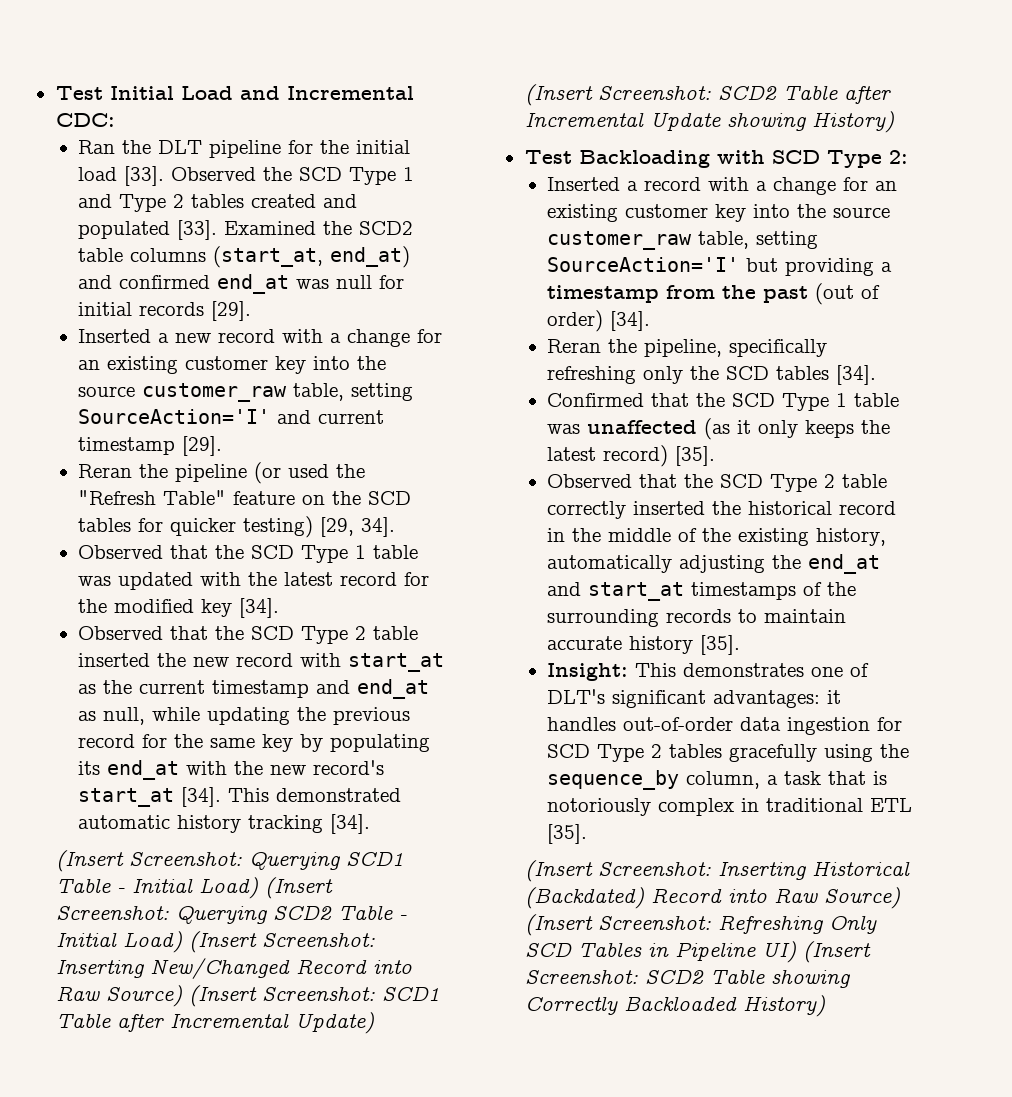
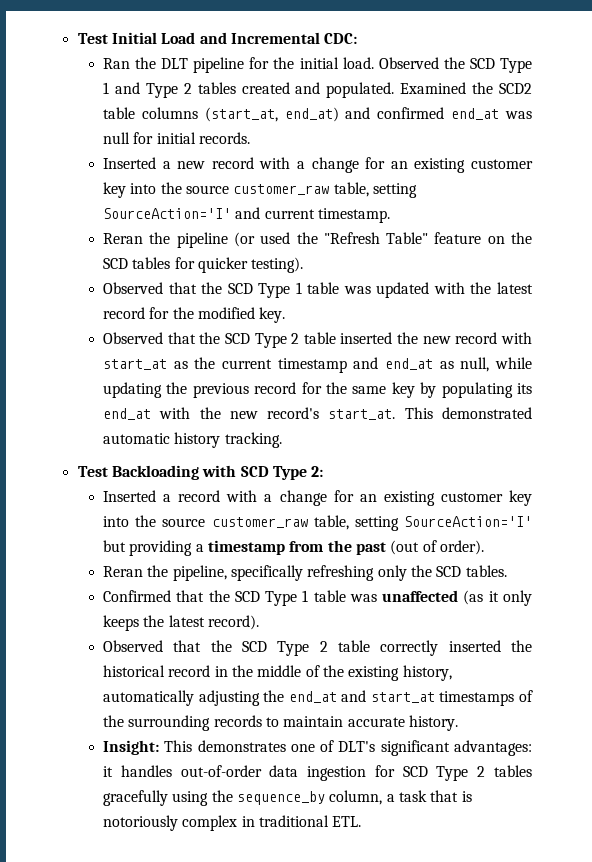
- Ran the DLT pipeline for the initial load [33].
+ Ran the DLT pipeline for the initial load.
- Observed the SCD Type 1 and Type 2 tables created and populated [33].
+ Observed the SCD Type 1 and Type 2 tables created and populated.
- Examined the SCD2 table columns (start_at, end_at) and confirmed end_at was null for initial records [29].
+ Examined the SCD2 table columns (start_at, end_at) and confirmed end_at was null for initial records.
- Inserted a new record with a change for an existing customer key into the source customer_raw table, setting SourceAction='I' and current timestamp [29].
+ Inserted a new record with a change for an existing customer key into the source customer_raw table, setting SourceAction='I' and current timestamp.
- Reran the pipeline (or used the "Refresh Table" feature on the SCD tables for quicker testing) [29, 34].
+ Reran the pipeline (or used the "Refresh Table" feature on the SCD tables for quicker testing).
- Observed that the SCD Type 1 table was updated with the latest record for the modified key [34].
+ Observed that the SCD Type 1 table was updated with the latest record for the modified key.
- Observed that the SCD Type 2 table inserted the new record with start_at as the current timestamp and end_at as null, while updating the previous record for the same key by populating its end_at with the new record's start_at [34].
+ Observed that the SCD Type 2 table inserted the new record with start_at as the current timestamp and end_at as null, while updating the previous record for the same key by populating its end_at with the new record's start_at.
- This demonstrated automatic history tracking [34].
- (Insert Screenshot: Querying SCD1 Table - Initial Load) (Insert Screenshot: Querying SCD2 Table - Initial Load) (Insert Screenshot: Inserting New/Changed Record into Raw Source) (Insert Screenshot: SCD1 Table after Incremental Update) (Insert Screenshot: SCD2 Table after Incremental Update showing History)
+ This demonstrated automatic history tracking.
- Inserted a record with a change for an existing customer key into the source customer_raw table, setting SourceAction='I' but providing a timestamp from the past (out of order) [34].
+ Inserted a record with a change for an existing customer key into the source customer_raw table, setting SourceAction='I' but providing a timestamp from the past (out of order).
- Reran the pipeline, specifically refreshing only the SCD tables [34].
+ Reran the pipeline, specifically refreshing only the SCD tables.
- Confirmed that the SCD Type 1 table was unaffected (as it only keeps the latest record) [35].
+ Confirmed that the SCD Type 1 table was unaffected (as it only keeps the latest record).
- Observed that the SCD Type 2 table correctly inserted the historical record in the middle of the existing history, automatically adjusting the end_at and start_at timestamps of the surrounding records to maintain accurate history [35].
+ Observed that the SCD Type 2 table correctly inserted the historical record in the middle of the existing history, automatically adjusting the end_at and start_at timestamps of the surrounding records to maintain accurate history.
- Insight: This demonstrates one of DLT's significant advantages: it handles out-of-order data ingestion for SCD Type 2 tables gracefully using the sequence_by column, a task that is notoriously complex in traditional ETL [35].
- (Insert Screenshot: Inserting Historical (Backdated) Record into Raw Source) (Insert Screenshot: Refreshing Only SCD Tables in Pipeline UI) (Insert Screenshot: SCD2 Table showing Correctly Backloaded History)
+ Insight: This demonstrates one of DLT's significant advantages: it handles out-of-order data ingestion for SCD Type 2 tables gracefully using the sequence_by column, a task that is notoriously complex in traditional ETL.

